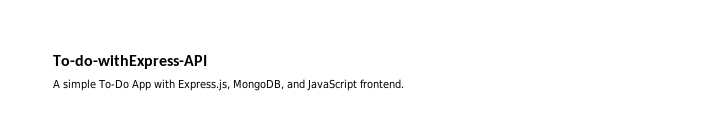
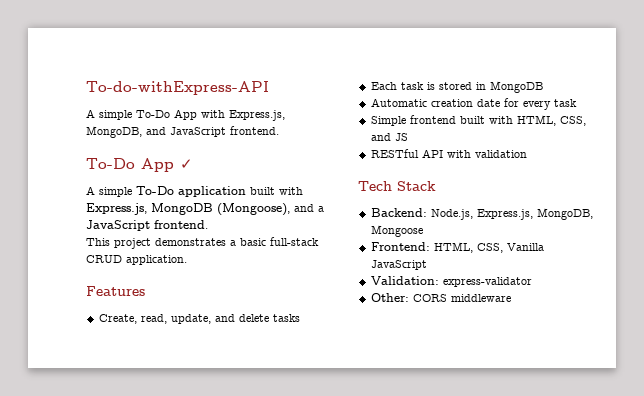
+ To-Do App ✓
+ A simple To-Do application built with Express.js, MongoDB (Mongoose), and a JavaScript frontend.
+ This project demonstrates a basic full-stack CRUD application.
+ Features
+ Create, read, update, and delete tasks
+ Each task is stored in MongoDB
+ Automatic creation date for every task
+ Simple frontend built with HTML, CSS, and JS
+ RESTful API with validation
+ Tech Stack
+ Backend: Node.js, Express.js, MongoDB, Mongoose
+ Frontend: HTML, CSS, Vanilla JavaScript
+ Validation: express-validator
+ Other: CORS middleware

